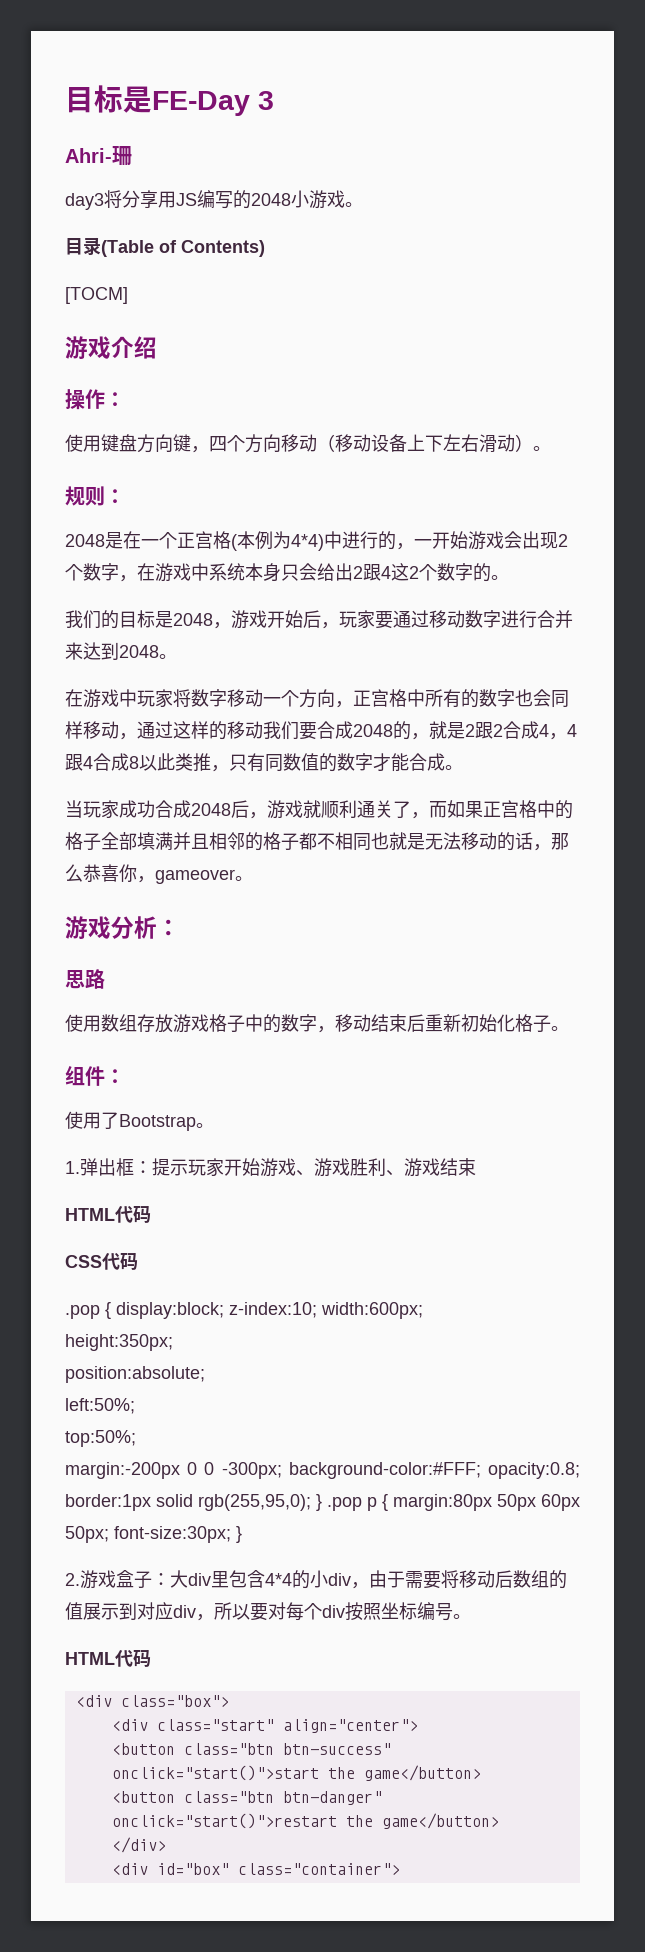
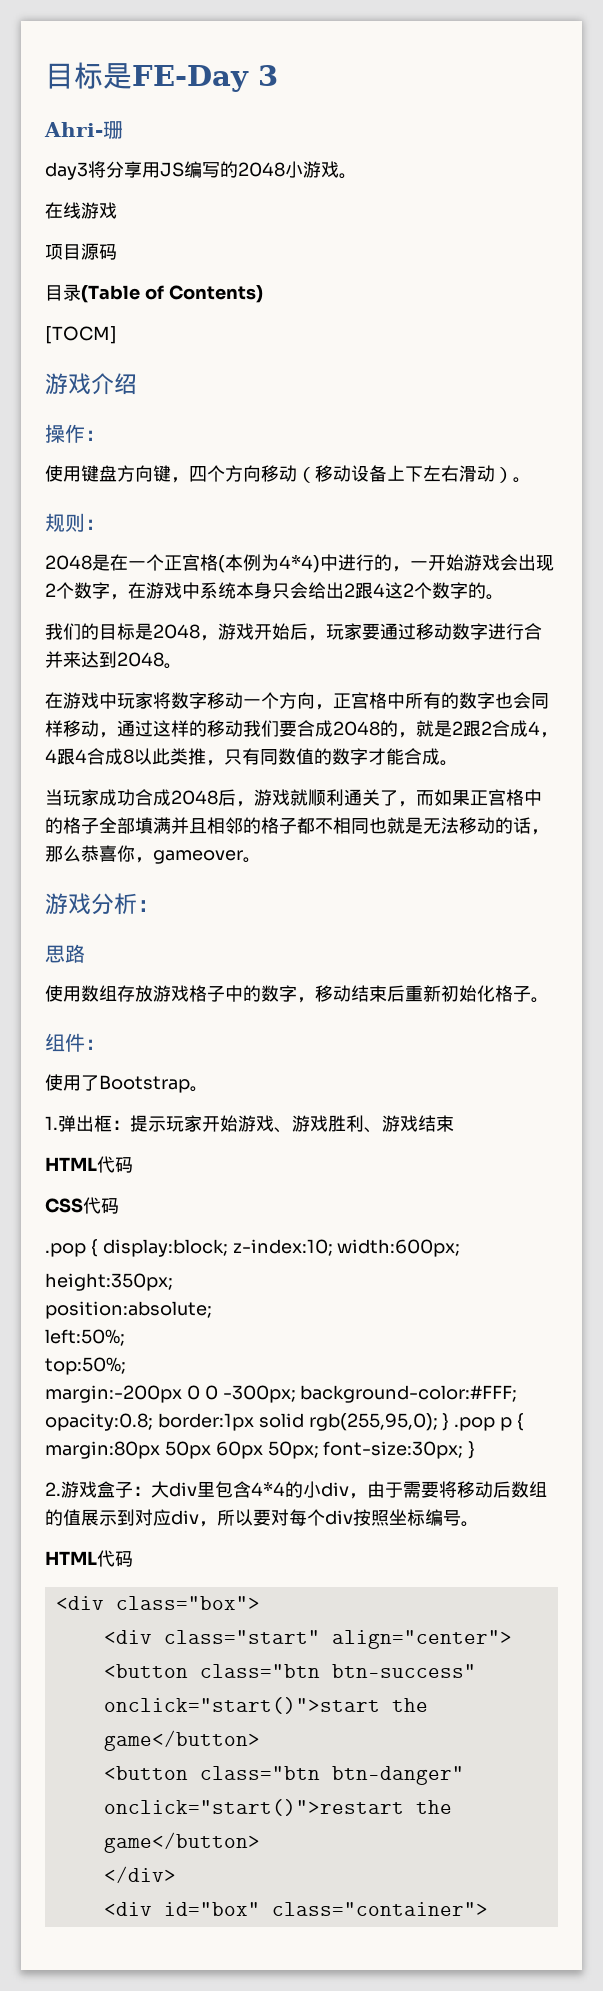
+ 在线游戏
+ 项目源码

